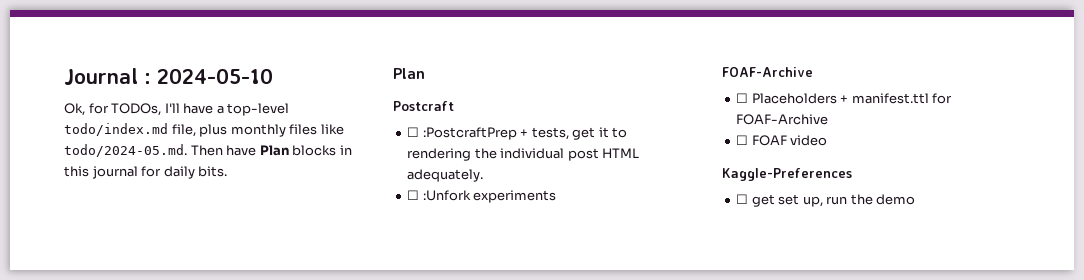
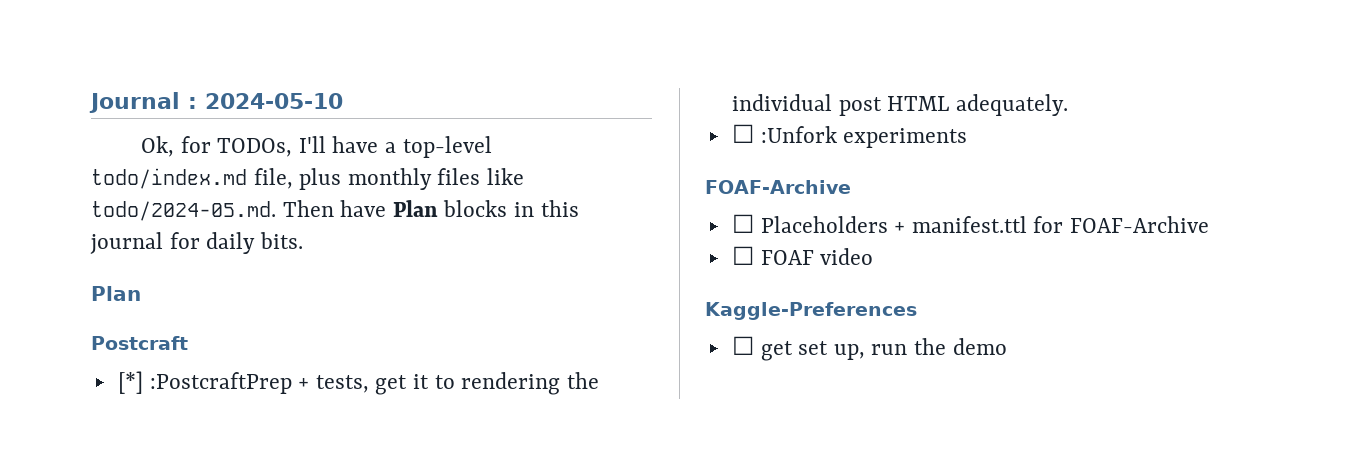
- ☐ :PostcraftPrep + tests, get it to rendering the individual post HTML adequately.
+ [*] :PostcraftPrep + tests, get it to rendering the individual post HTML adequately.

